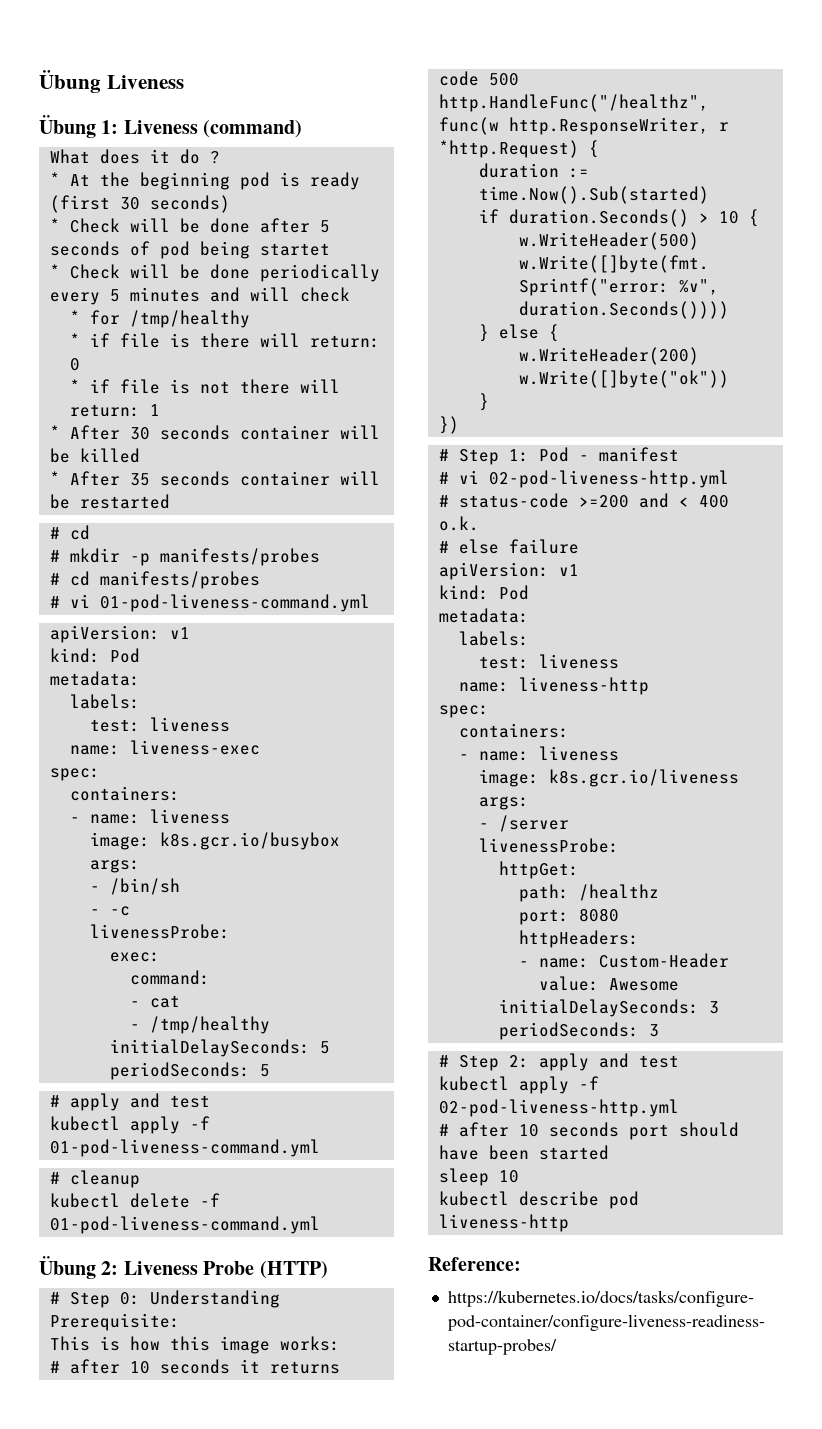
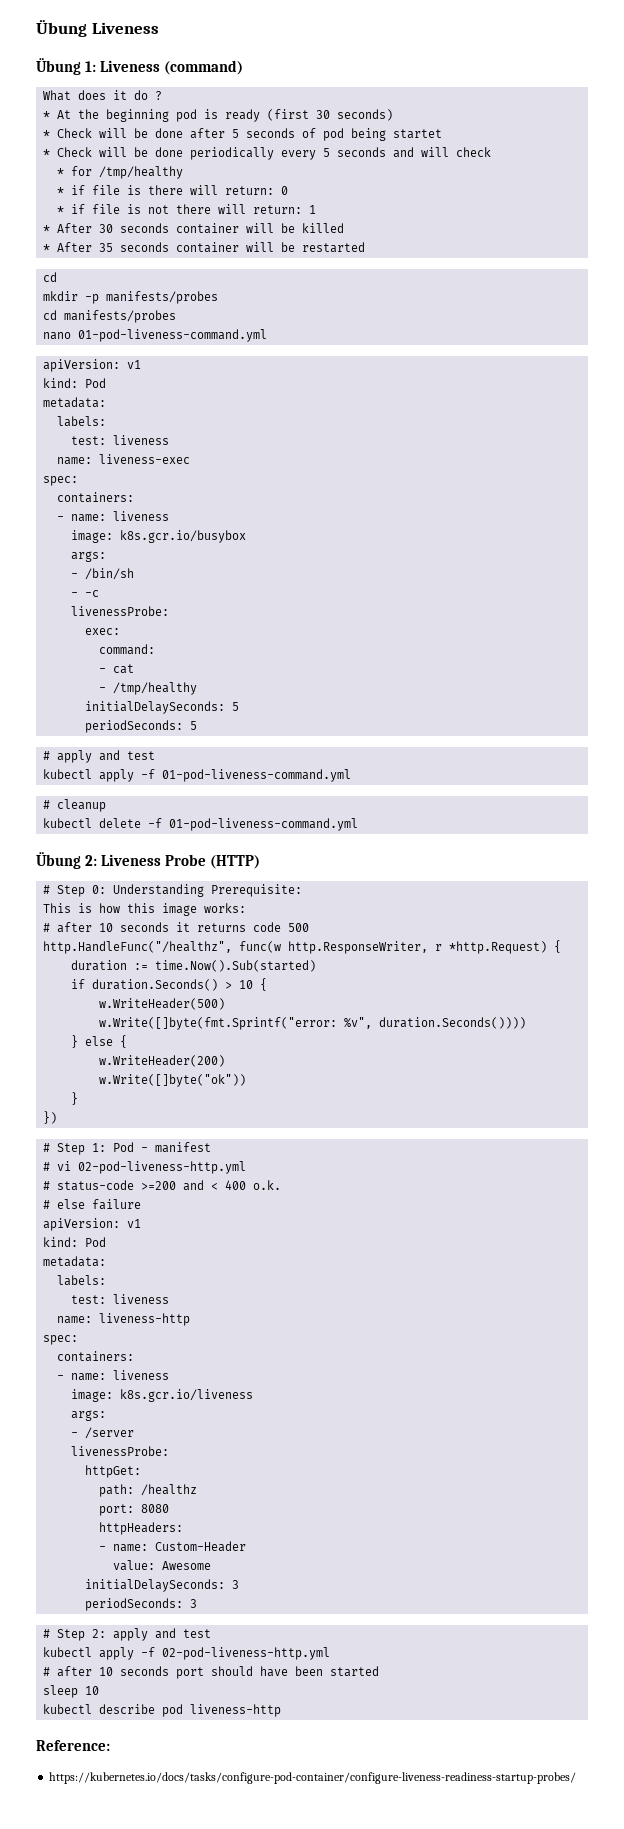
- * Check will be done periodically every 5 minutes and will check
+ * Check will be done periodically every 5 seconds and will check
  * After 35 seconds container will be restarted
- # cd
+ cd
- # mkdir -p manifests/probes
+ mkdir -p manifests/probes
- # cd manifests/probes
+ cd manifests/probes
- # vi 01-pod-liveness-command.yml
+ nano 01-pod-liveness-command.yml

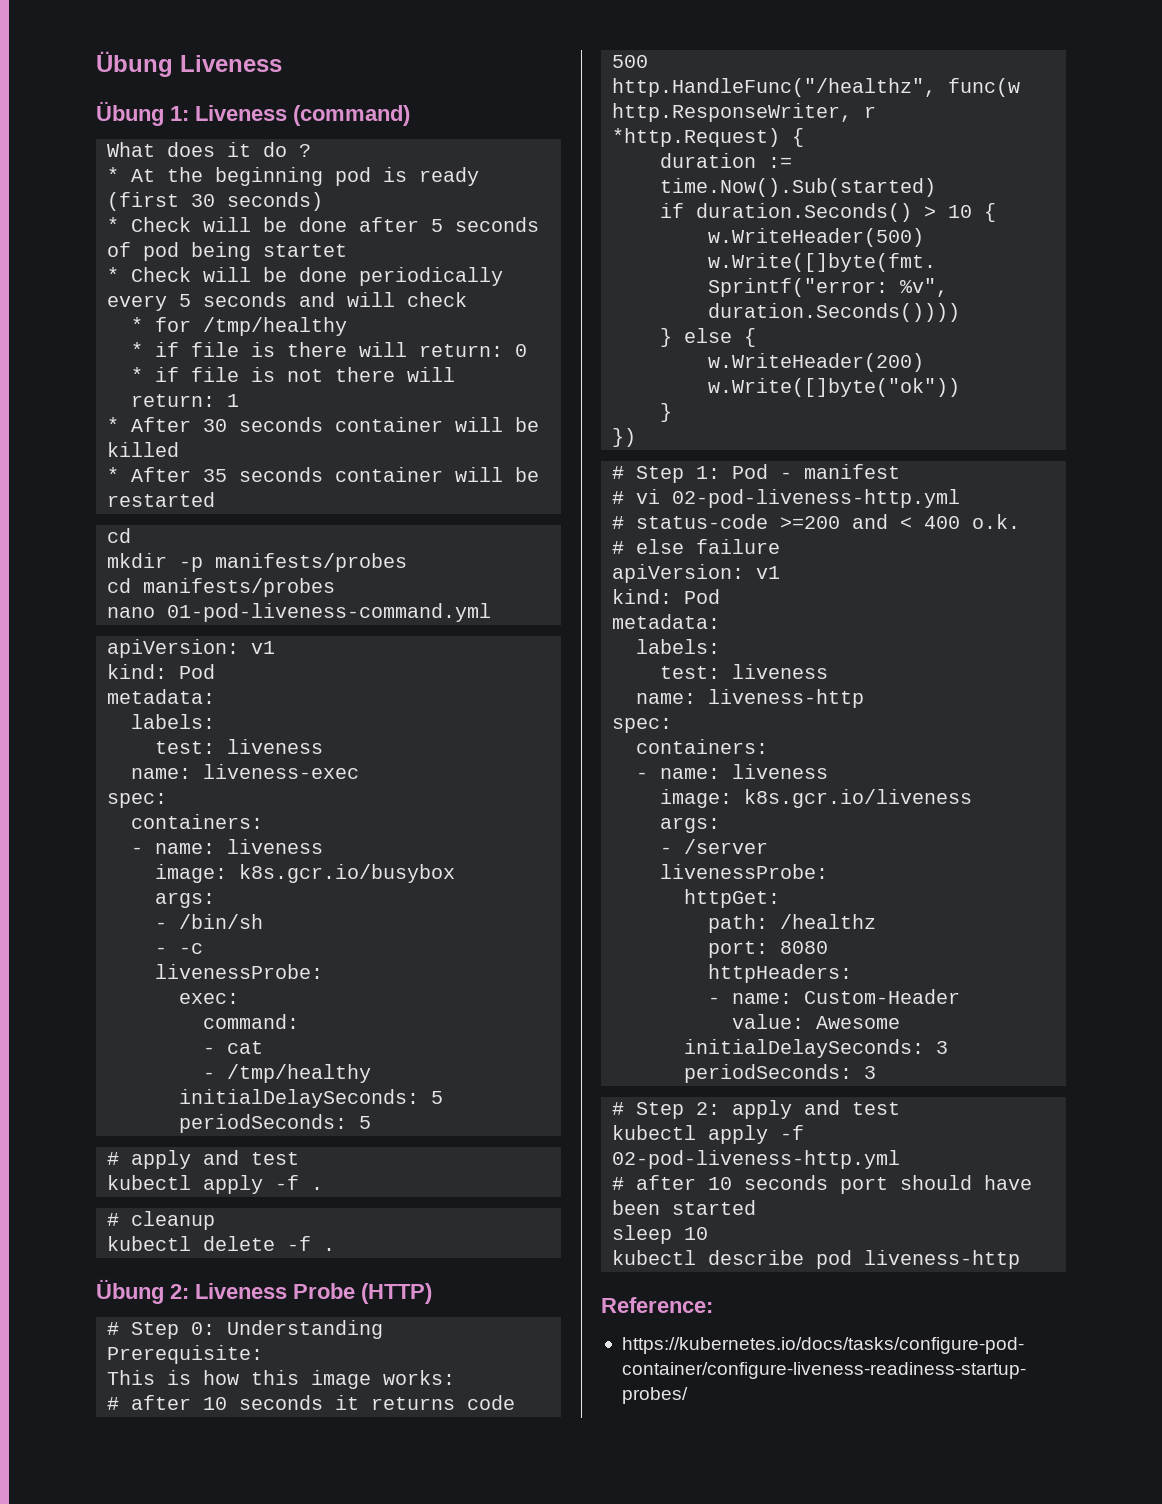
- kubectl apply -f 01-pod-liveness-command.yml
+ kubectl apply -f .
- kubectl delete -f 01-pod-liveness-command.yml
+ kubectl delete -f .

